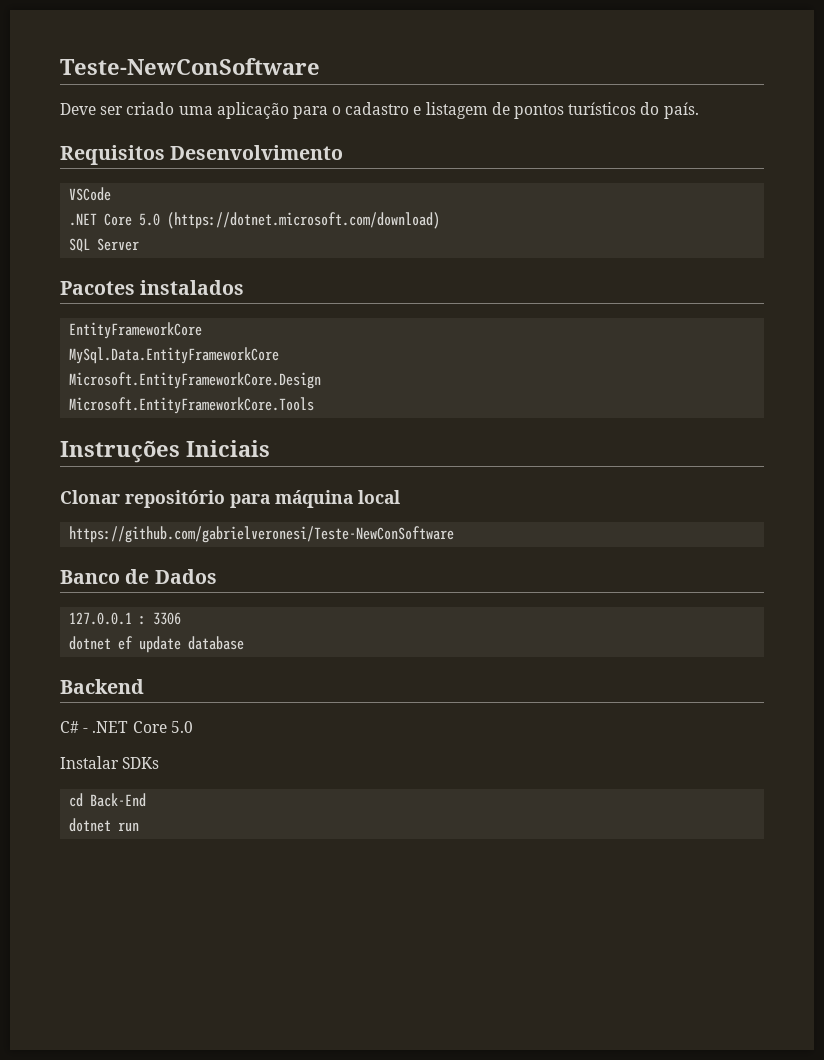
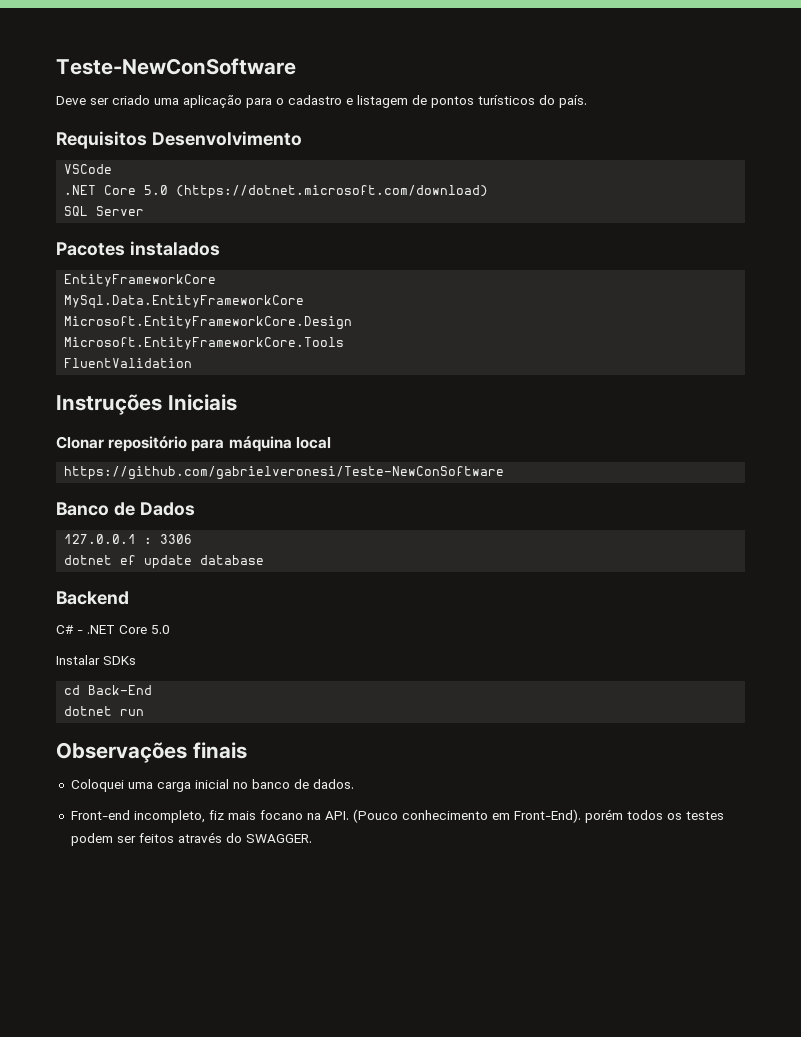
+ FluentValidation
+ Observações finais
+ Coloquei uma carga inicial no banco de dados.
+ Front-end incompleto, fiz mais focano na API. (Pouco conhecimento em Front-End). porém todos os testes podem ser feitos através do SWAGGER.

